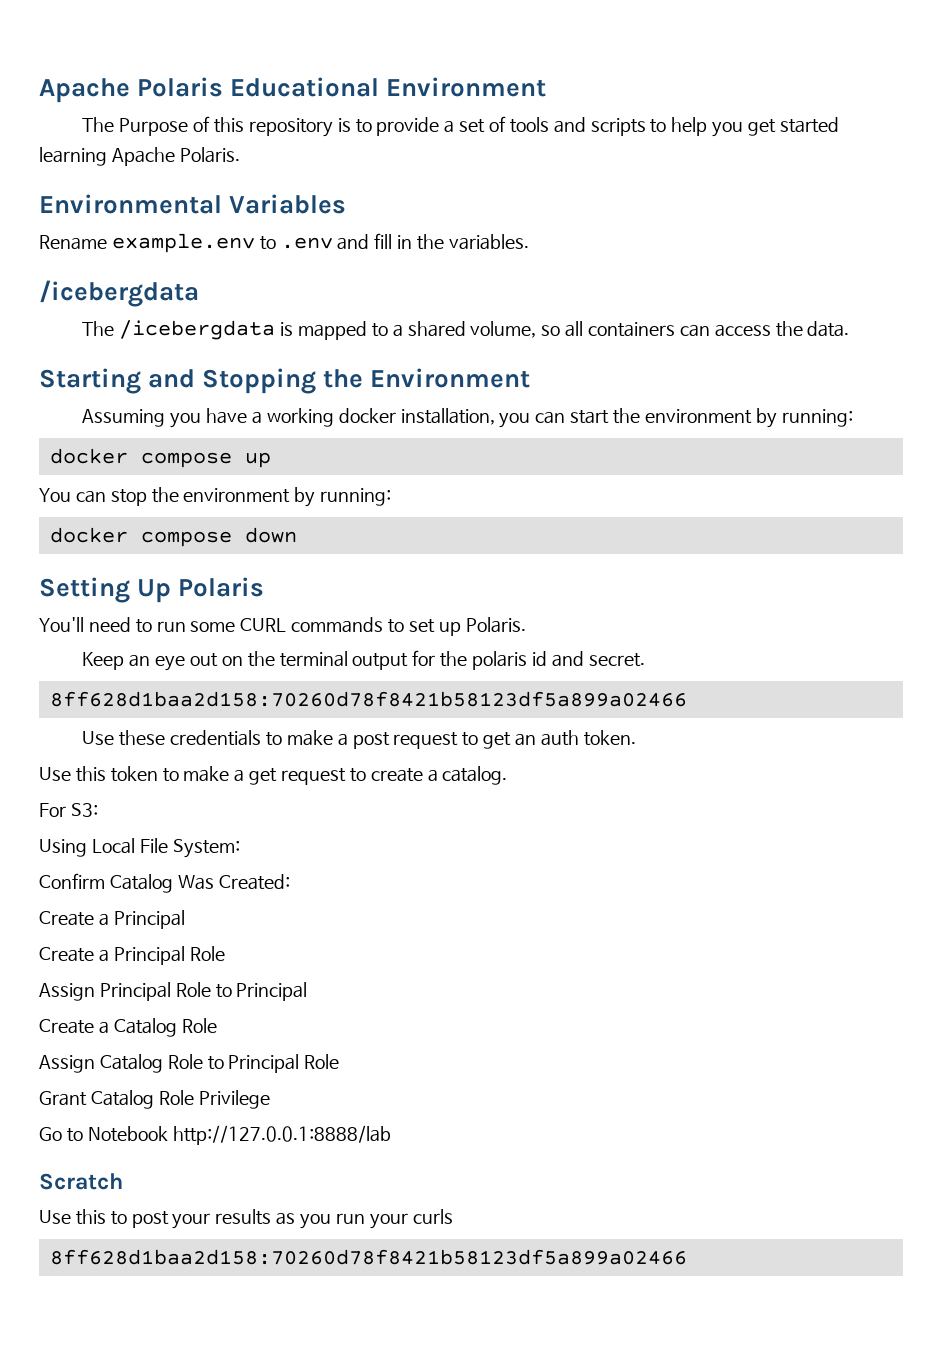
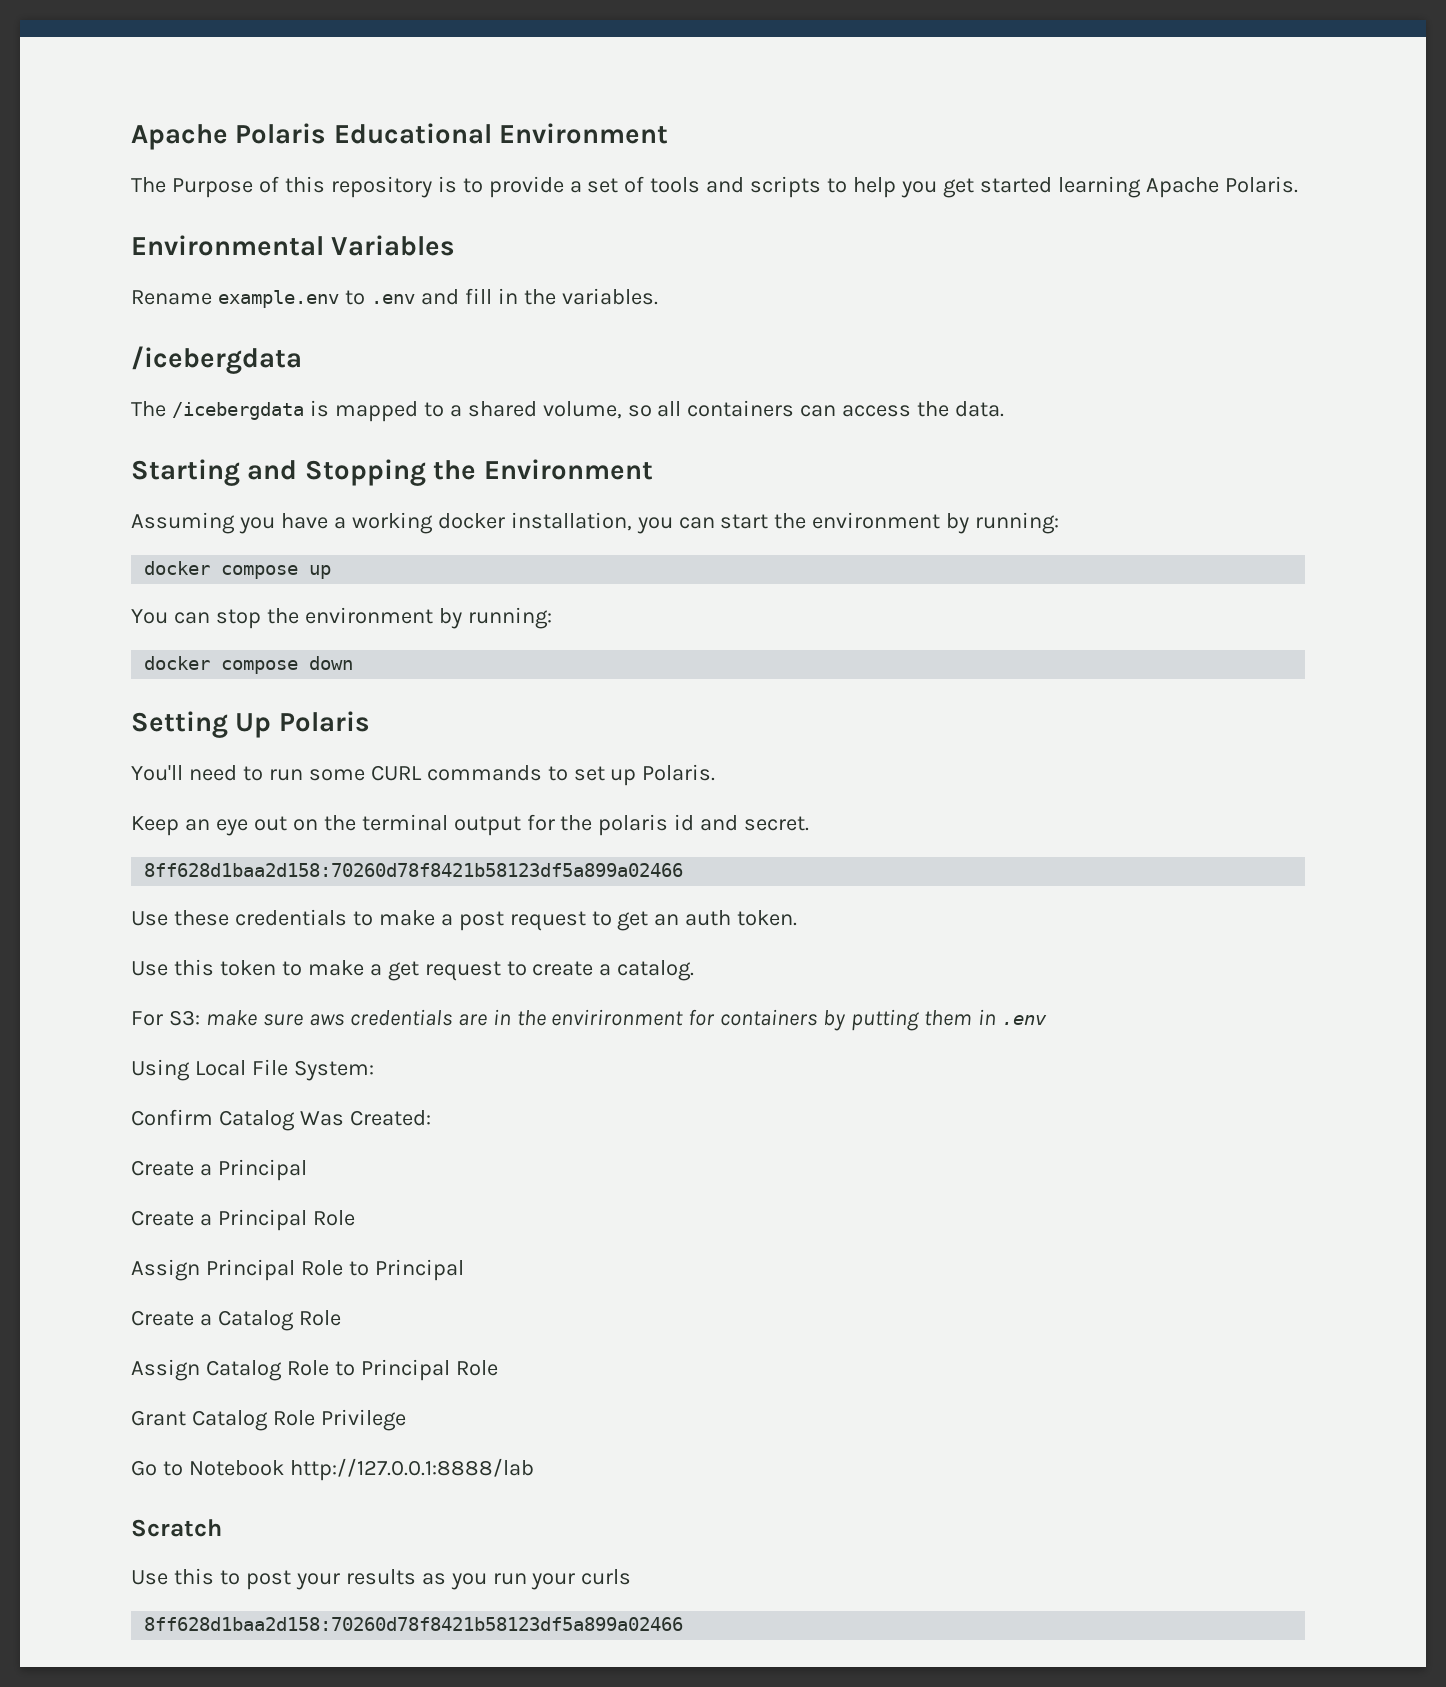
- For S3:
+ For S3: make sure aws credentials are in the envirironment for containers by putting them in .env

